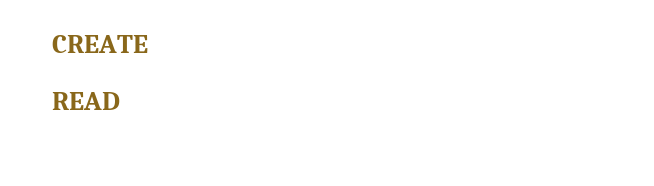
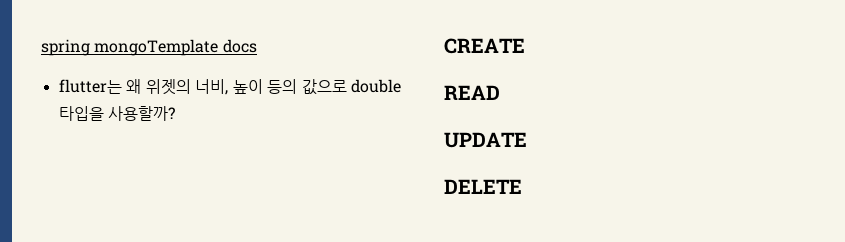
+ spring mongoTemplate docs
+ flutter는 왜 위젯의 너비, 높이 등의 값으로 double 타입을 사용할까?
+ UPDATE
+ DELETE

